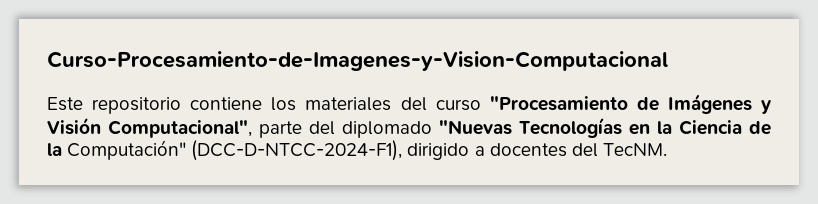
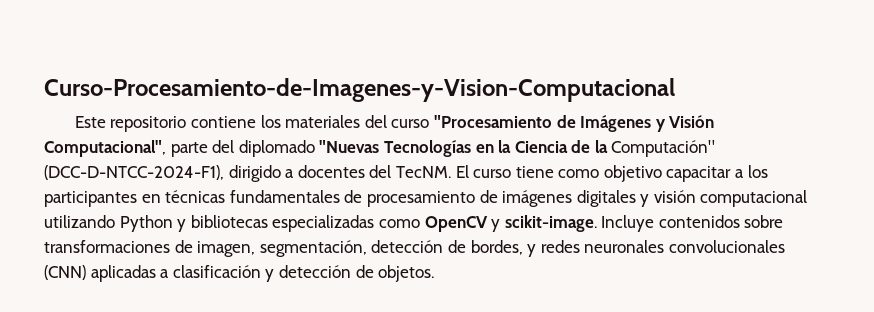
+ El curso tiene como objetivo capacitar a los participantes en técnicas fundamentales de procesamiento de imágenes digitales y visión computacional utilizando Python y bibliotecas especializadas como OpenCV y scikit-image. Incluye contenidos sobre transformaciones de imagen, segmentación, detección de bordes, y redes neuronales convolucionales (CNN) aplicadas a clasificación y detección de objetos.

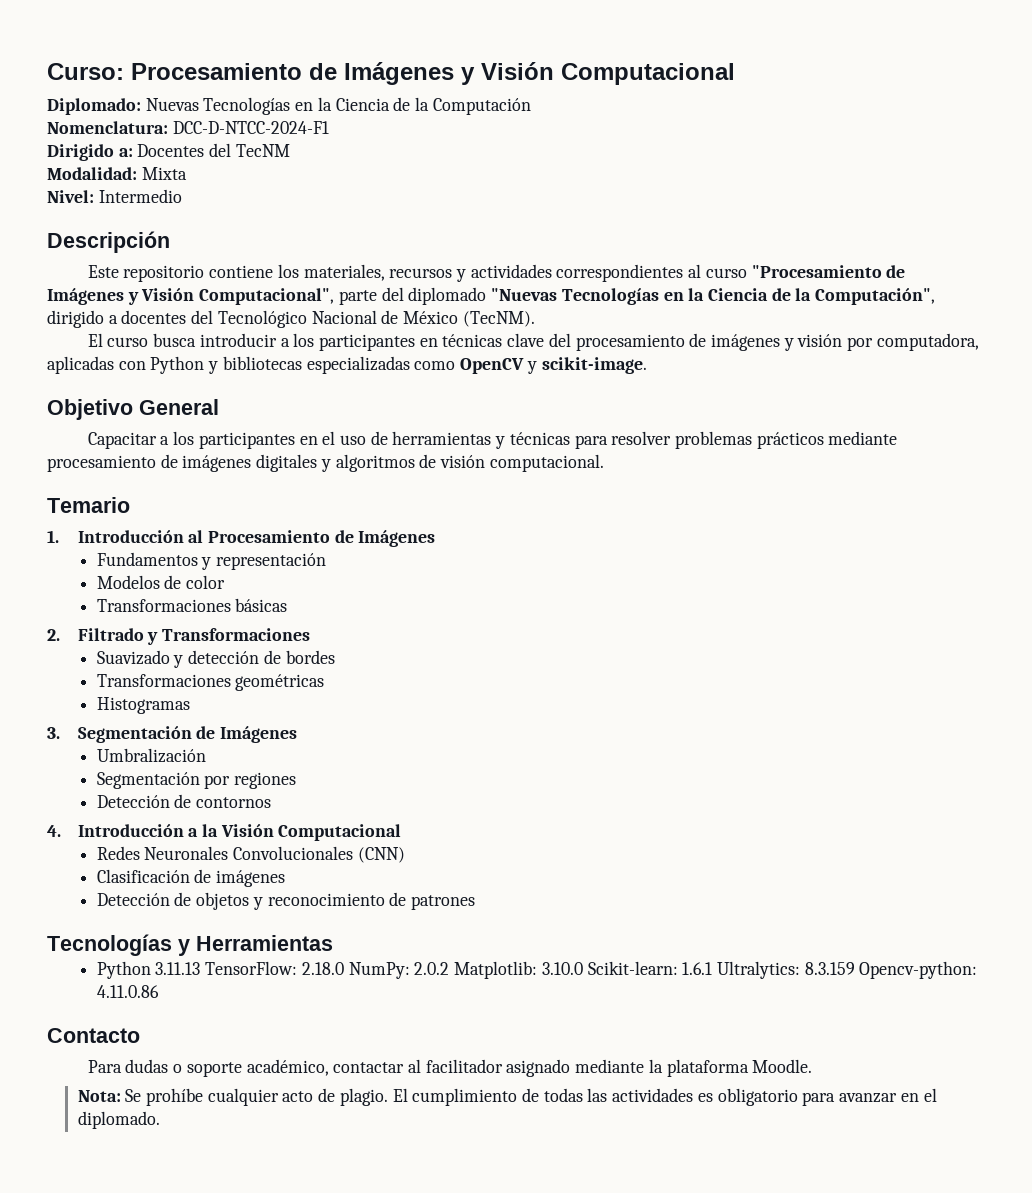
- Curso-Procesamiento-de-Imagenes-y-Vision-Computacional
- Este repositorio contiene los materiales del curso "Procesamiento de Imágenes y Visión Computacional", parte del diplomado "Nuevas Tecnologías en la Ciencia de la Computación" (DCC-D-NTCC-2024-F1), dirigido a docentes del TecNM. El curso tiene como objetivo capacitar a los participantes en técnicas fundamentales de procesamiento de imágenes digitales y visión computacional utilizando Python y bibliotecas especializadas como OpenCV y scikit-image. Incluye contenidos sobre transformaciones de imagen, segmentación, detección de bordes, y redes neuronales convolucionales (CNN) aplicadas a clasificación y detección de objetos.
+ Curso: Procesamiento de Imágenes y Visión Computacional
+ Diplomado: Nuevas Tecnologías en la Ciencia de la Computación
+ Nomenclatura: DCC-D-NTCC-2024-F1
+ Dirigido a: Docentes del TecNM
+ Modalidad: Mixta
+ Nivel: Intermedio
+ Descripción
+ Este repositorio contiene los materiales, recursos y actividades correspondientes al curso "Procesamiento de Imágenes y Visión Computacional", parte del diplomado "Nuevas Tecnologías en la Ciencia de la Computación", dirigido a docentes del Tecnológico Nacional de México (TecNM).
+ El curso busca introducir a los participantes en técnicas clave del procesamiento de imágenes y visión por computadora, aplicadas con Python y bibliotecas especializadas como OpenCV y scikit-image.
+ Objetivo General
+ Capacitar a los participantes en el uso de herramientas y técnicas para resolver problemas prácticos mediante procesamiento de imágenes digitales y algoritmos de visión computacional.
+ Temario
+ 1. Introducción al Procesamiento de Imágenes
+ Fundamentos y representación
+ Modelos de color
+ Transformaciones básicas
+ 2. Filtrado y Transformaciones
+ Suavizado y detección de bordes
+ Transformaciones geométricas
+ Histogramas
+ 3. Segmentación de Imágenes
+ Umbralización
+ Segmentación por regiones
+ Detección de contornos
+ 4. Introducción a la Visión Computacional
+ Redes Neuronales Convolucionales (CNN)
+ Clasificación de imágenes
+ Detección de objetos y reconocimiento de patrones
+ Tecnologías y Herramientas
+ Python 3.11.13 TensorFlow: 2.18.0 NumPy: 2.0.2 Matplotlib: 3.10.0 Scikit-learn: 1.6.1 Ultralytics: 8.3.159 Opencv-python: 4.11.0.86
+ Contacto
+ Para dudas o soporte académico, contactar al facilitador asignado mediante la plataforma Moodle.
+ Nota: Se prohíbe cualquier acto de plagio. El cumplimiento de todas las actividades es obligatorio para avanzar en el diplomado.

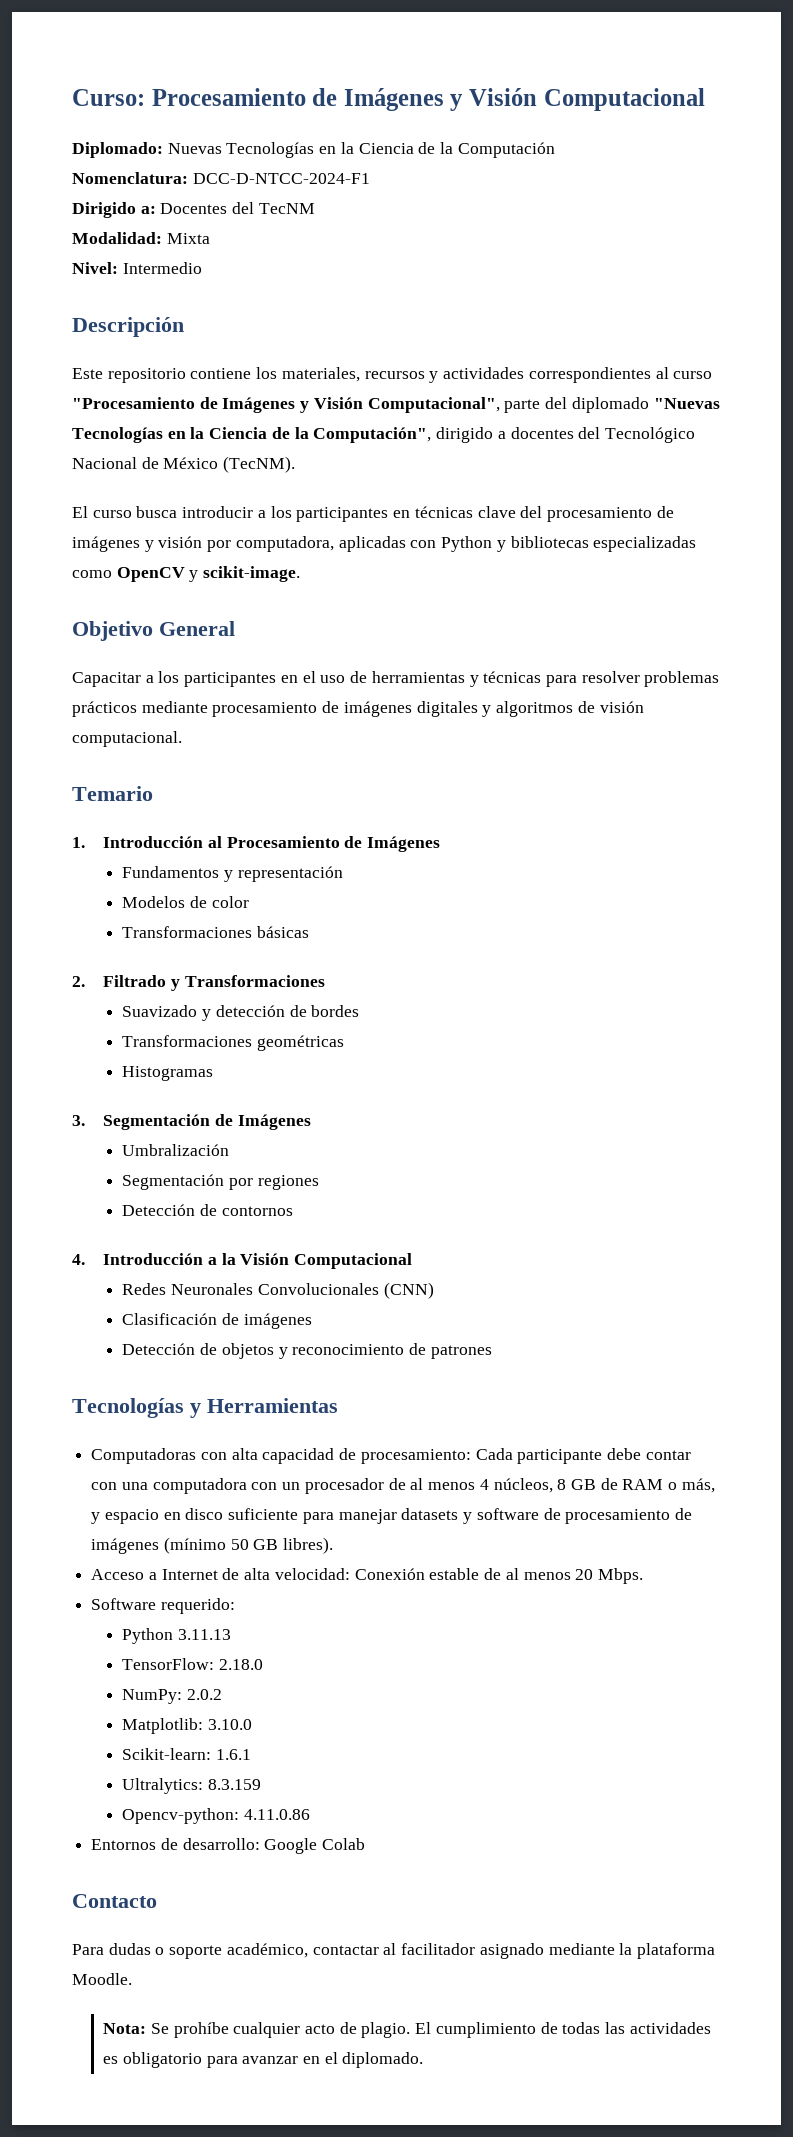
+ Computadoras con alta capacidad de procesamiento: Cada participante debe contar con una computadora con un procesador de al menos 4 núcleos, 8 GB de RAM o más, y espacio en disco suficiente para manejar datasets y software de procesamiento de imágenes (mínimo 50 GB libres).
+ Acceso a Internet de alta velocidad: Conexión estable de al menos 20 Mbps.
+ Software requerido:
- Python 3.11.13 TensorFlow: 2.18.0 NumPy: 2.0.2 Matplotlib: 3.10.0 Scikit-learn: 1.6.1 Ultralytics: 8.3.159 Opencv-python: 4.11.0.86
+ Python 3.11.13
+ TensorFlow: 2.18.0
+ NumPy: 2.0.2
+ Matplotlib: 3.10.0
+ Scikit-learn: 1.6.1
+ Ultralytics: 8.3.159
+ Opencv-python: 4.11.0.86
+ Entornos de desarrollo: Google Colab

